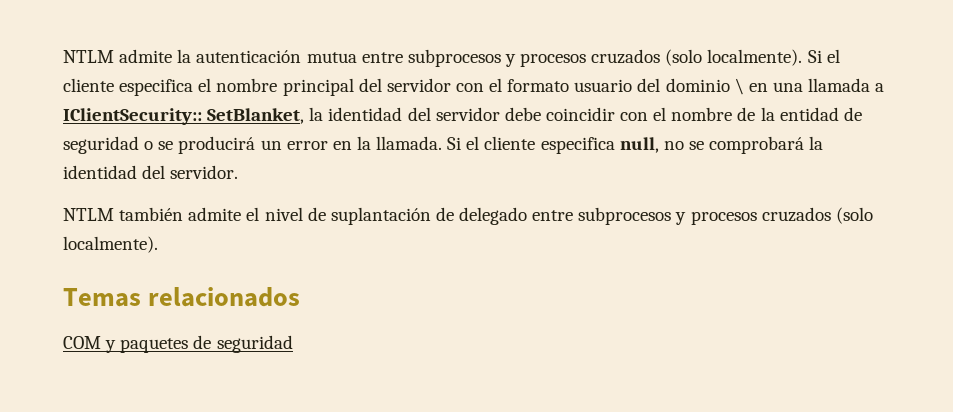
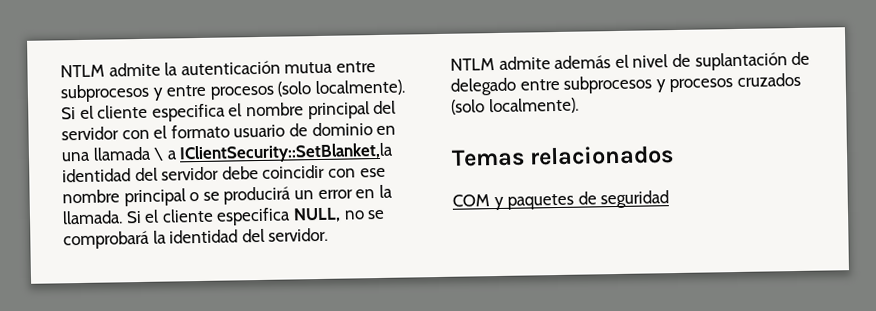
- NTLM admite la autenticación mutua entre subprocesos y procesos cruzados (solo localmente).
+ NTLM admite la autenticación mutua entre subprocesos y entre procesos (solo localmente).
- Si el cliente especifica el nombre principal del servidor con el formato usuario del dominio \ en una llamada a IClientSecurity:: SetBlanket, la identidad del servidor debe coincidir con el nombre de la entidad de seguridad o se producirá un error en la llamada.
+ Si el cliente especifica el nombre principal del servidor con el formato usuario de dominio en una llamada \ a IClientSecurity::SetBlanket,la identidad del servidor debe coincidir con ese nombre principal o se producirá un error en la llamada.
- Si el cliente especifica null, no se comprobará la identidad del servidor.
+ Si el cliente especifica NULL, no se comprobará la identidad del servidor.
- NTLM también admite el nivel de suplantación de delegado entre subprocesos y procesos cruzados (solo localmente).
+ NTLM admite además el nivel de suplantación de delegado entre subprocesos y procesos cruzados (solo localmente).

